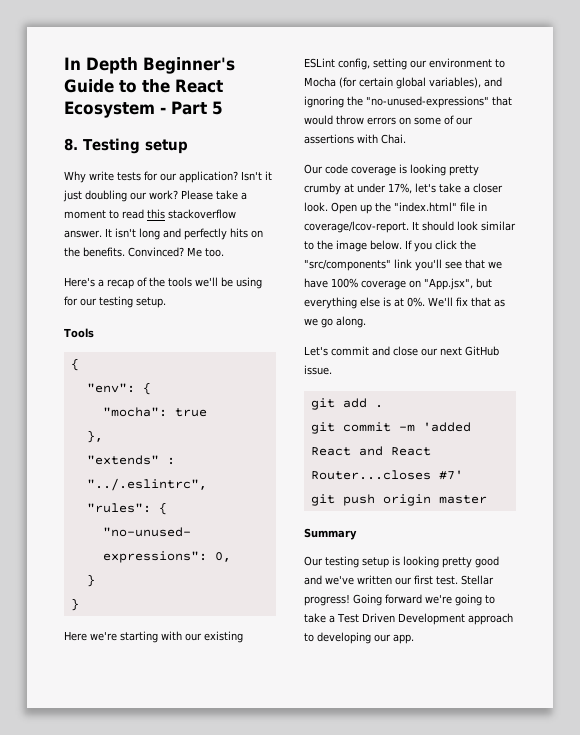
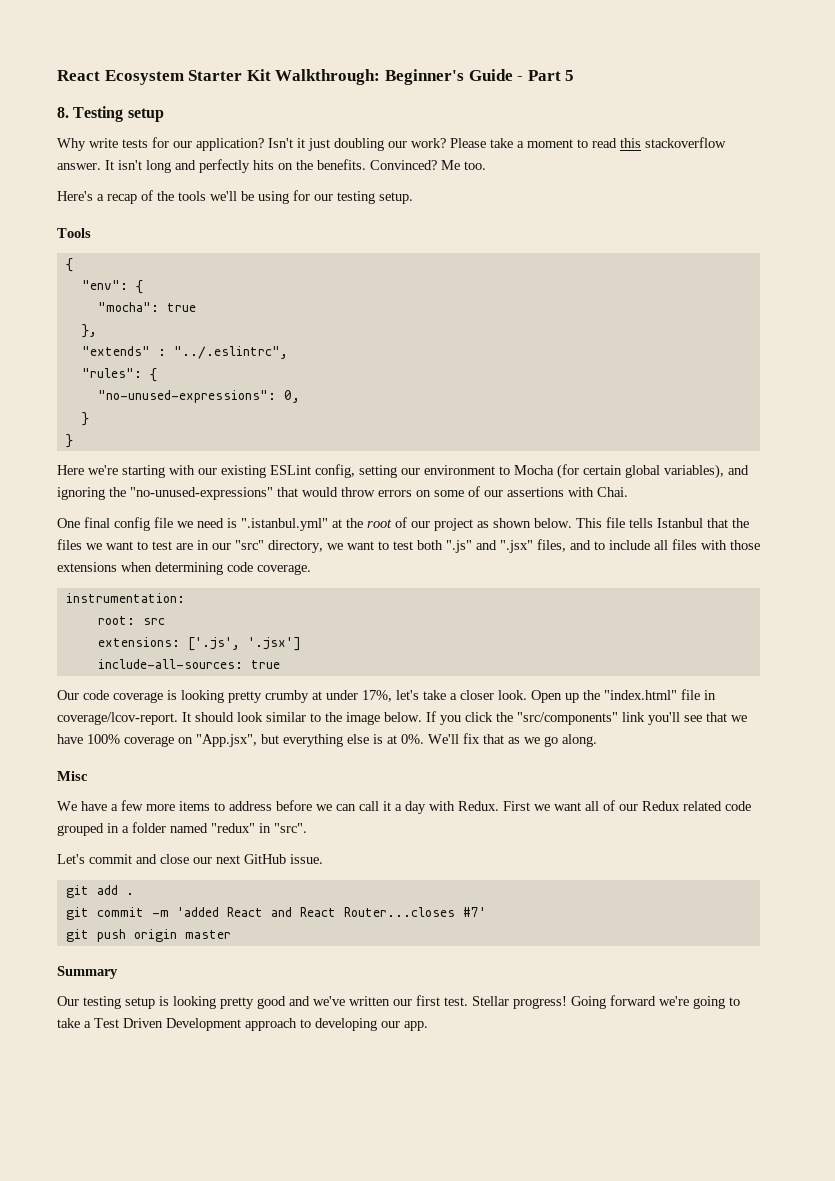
- In Depth Beginner's Guide to the React Ecosystem - Part 5
+ React Ecosystem Starter Kit Walkthrough: Beginner's Guide - Part 5
+ One final config file we need is ".istanbul.yml" at the root of our project as shown below. This file tells Istanbul that the files we want to test are in our "src" directory, we want to test both ".js" and ".jsx" files, and to include all files with those extensions when determining code coverage.
+ instrumentation:
+ root: src
+ extensions: ['.js', '.jsx']
+ include-all-sources: true
+ Misc
+ We have a few more items to address before we can call it a day with Redux. First we want all of our Redux related code grouped in a folder named "redux" in "src".

